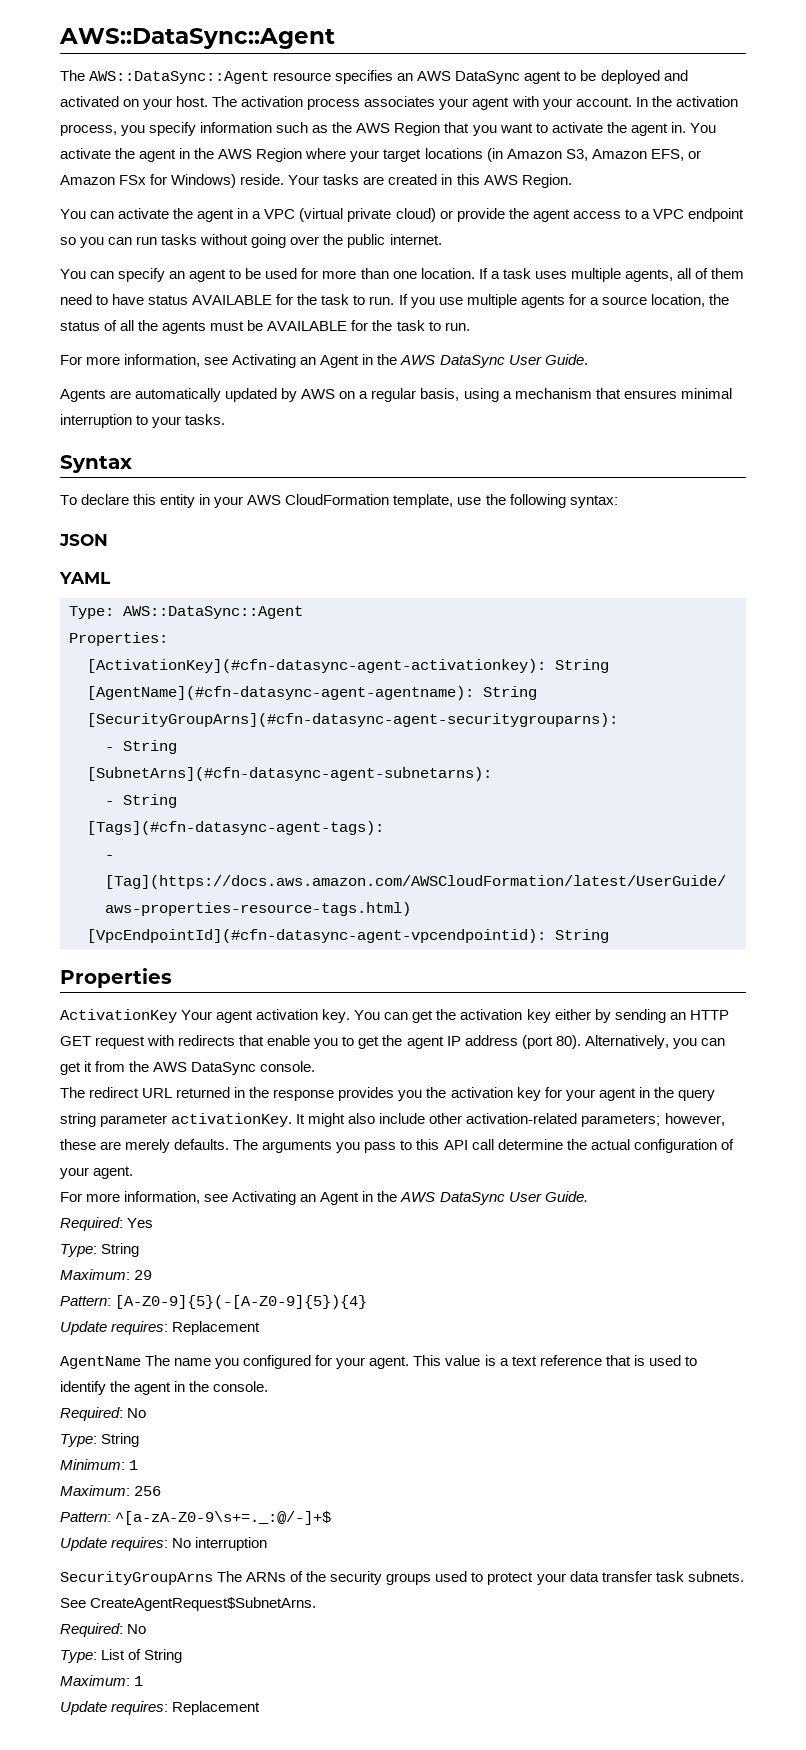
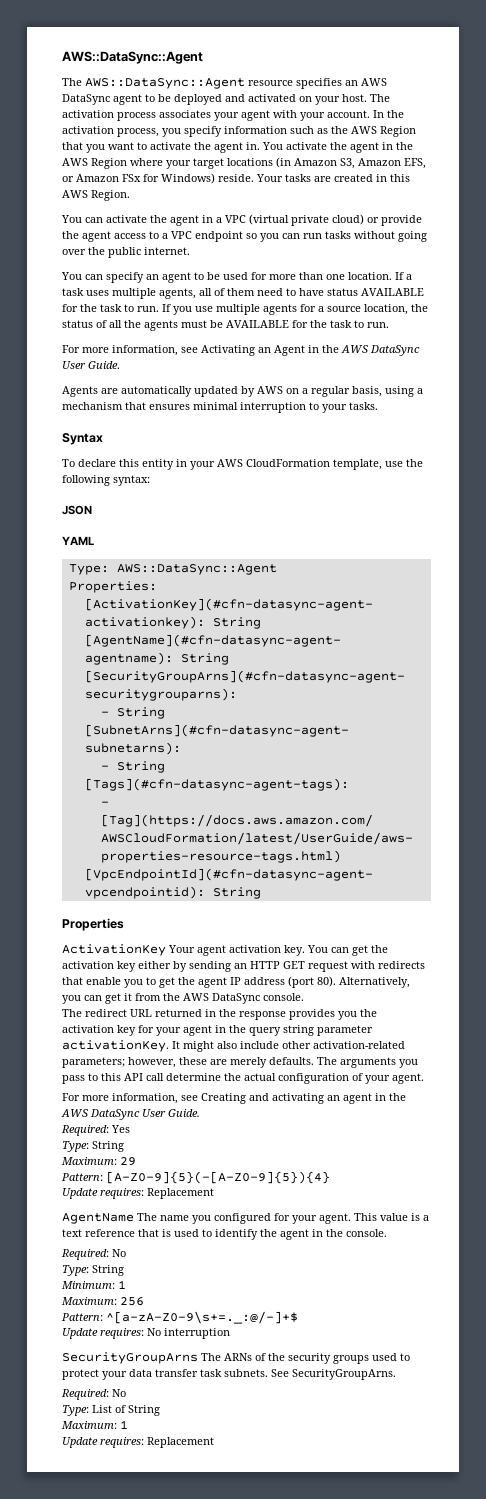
  The arguments you pass to this API call determine the actual configuration of your agent.
- For more information, see Activating an Agent in the AWS DataSync User Guide.
+ For more information, see Creating and activating an agent in the AWS DataSync User Guide.
- See CreateAgentRequest$SubnetArns.
+ See SecurityGroupArns.

